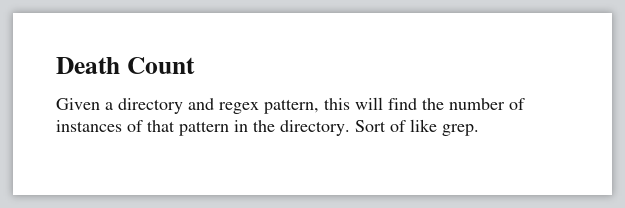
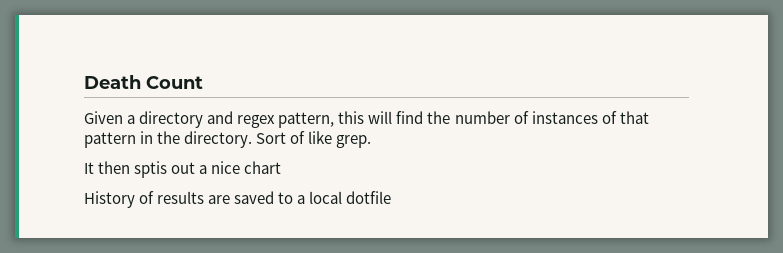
+ It then sptis out a nice chart
+ History of results are saved to a local dotfile

